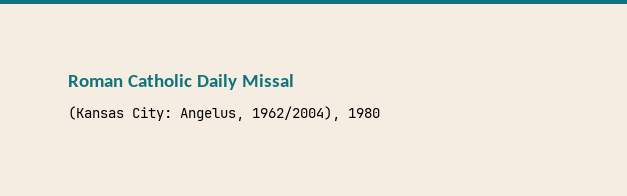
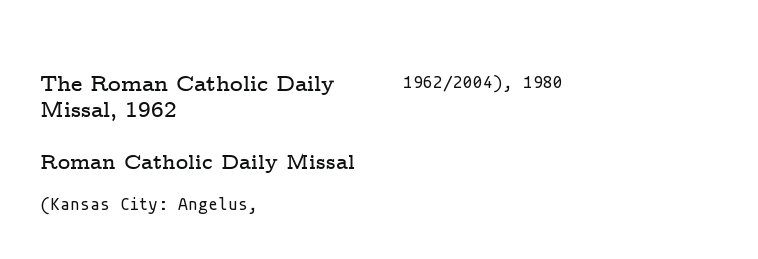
+ The Roman Catholic Daily Missal, 1962

